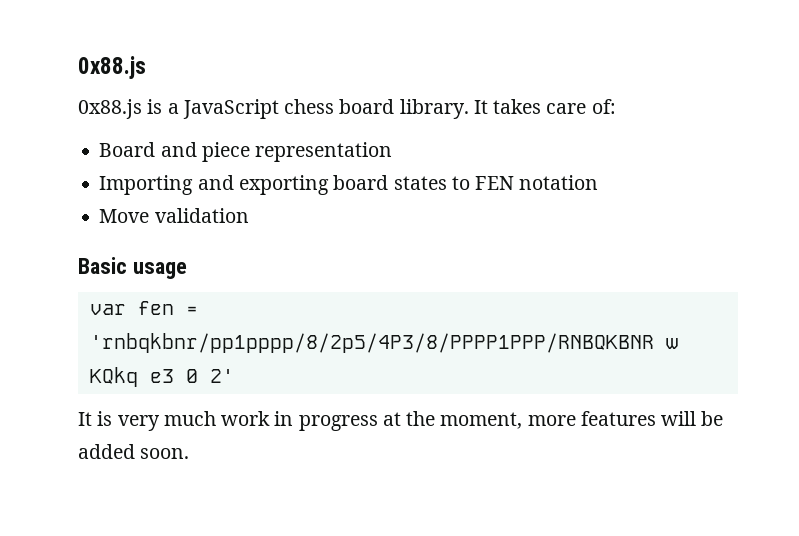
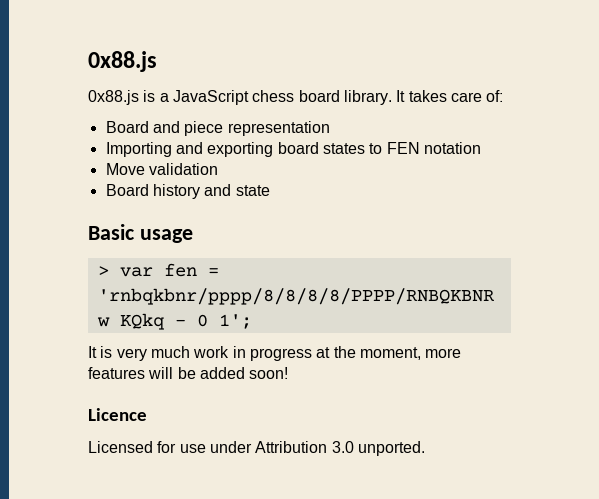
+ Board history and state
- var fen = 'rnbqkbnr/pp1pppp/8/2p5/4P3/8/PPPP1PPP/RNBQKBNR w KQkq e3 0 2'
+ > var fen = 'rnbqkbnr/pppp/8/8/8/8/PPPP/RNBQKBNR w KQkq - 0 1';
- It is very much work in progress at the moment, more features will be added soon.
+ It is very much work in progress at the moment, more features will be added soon!
+ Licence
+ Licensed for use under Attribution 3.0 unported.

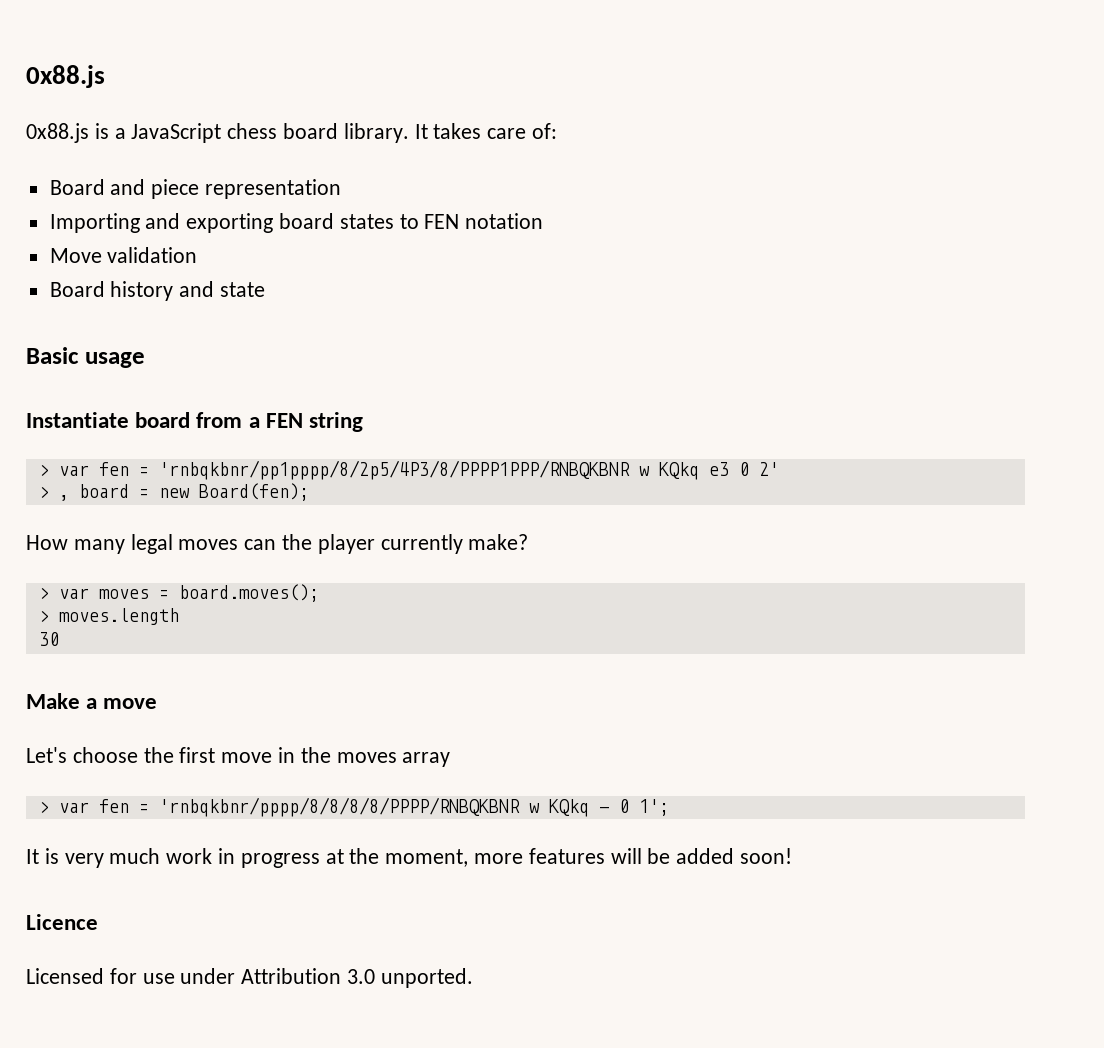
+ Instantiate board from a FEN string
+ > var fen = 'rnbqkbnr/pp1pppp/8/2p5/4P3/8/PPPP1PPP/RNBQKBNR w KQkq e3 0 2'
+ > , board = new Board(fen);
+ How many legal moves can the player currently make?
+ > var moves = board.moves();
+ > moves.length
+ 30
+ Make a move
+ Let's choose the first move in the moves array

